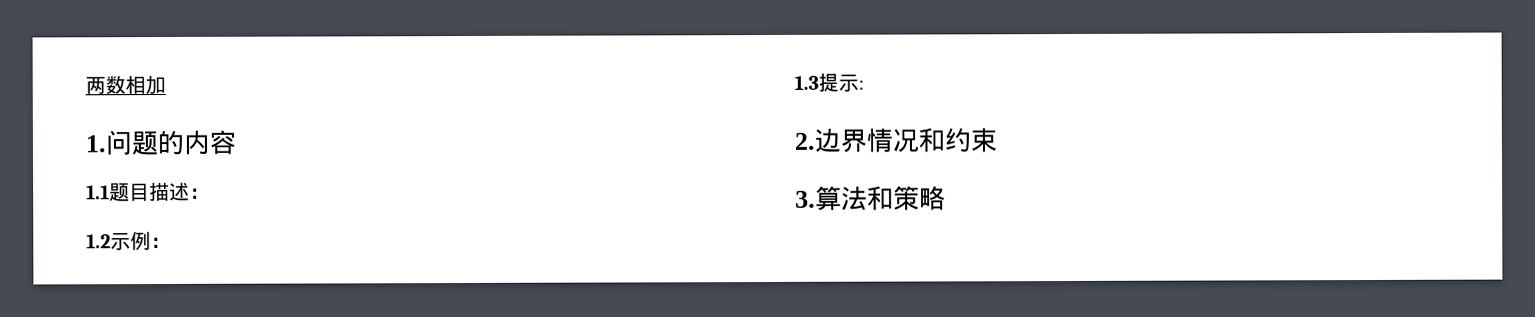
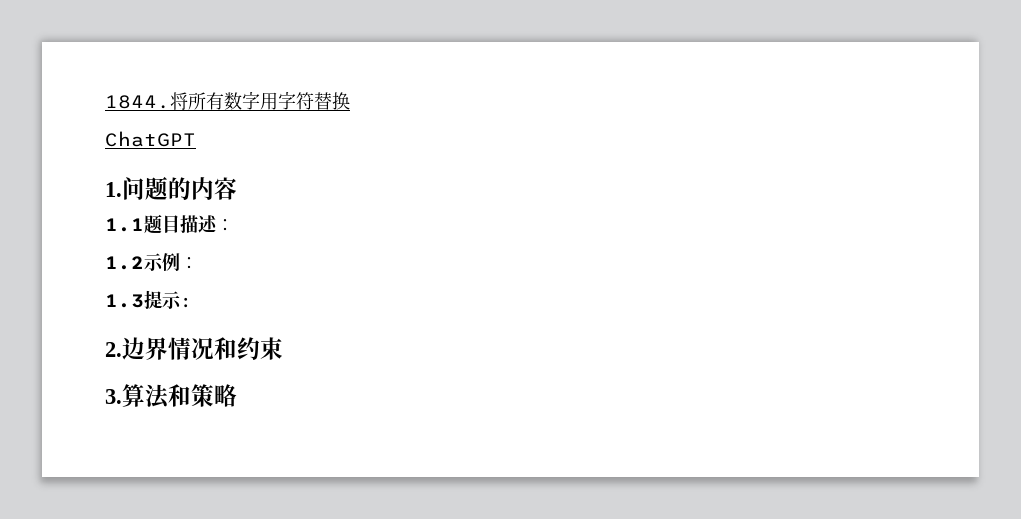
- 两数相加
+ 1844.将所有数字用字符替换
+ ChatGPT

